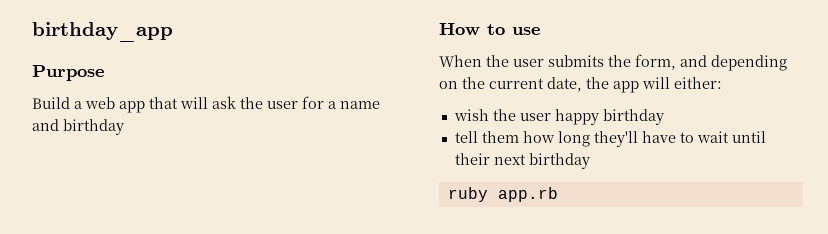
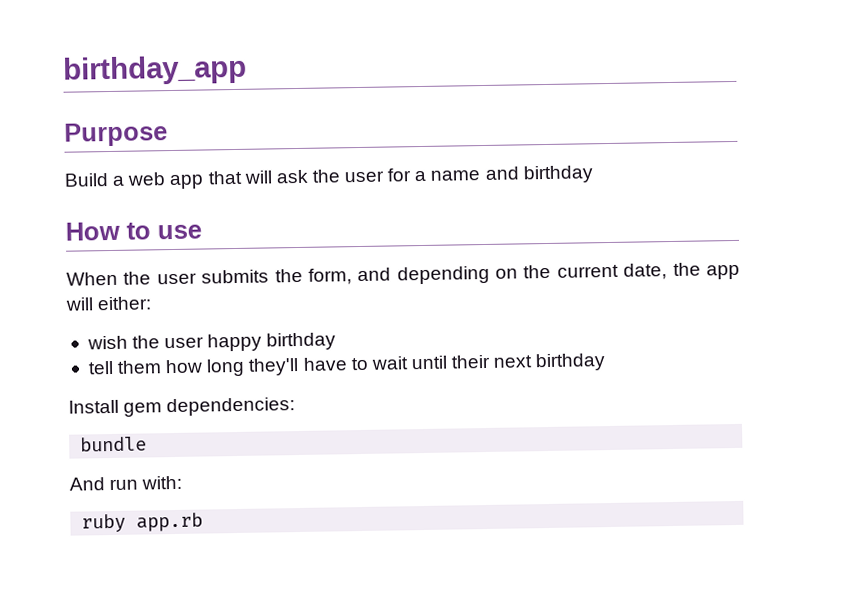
+ Install gem dependencies:
+ bundle
+ And run with:

